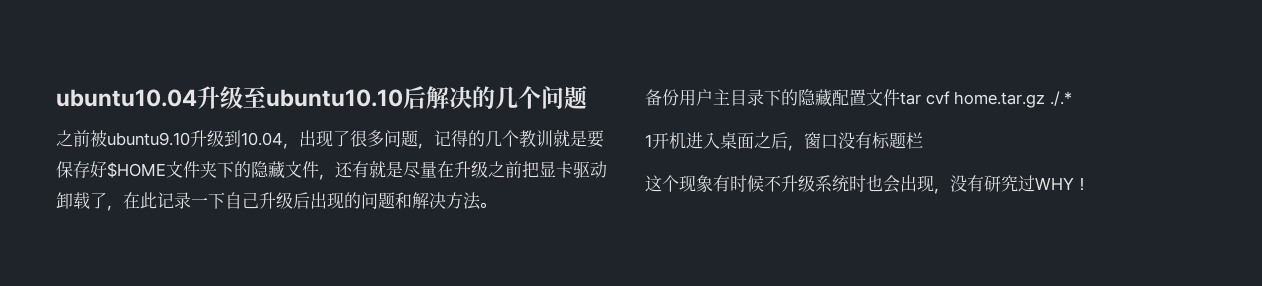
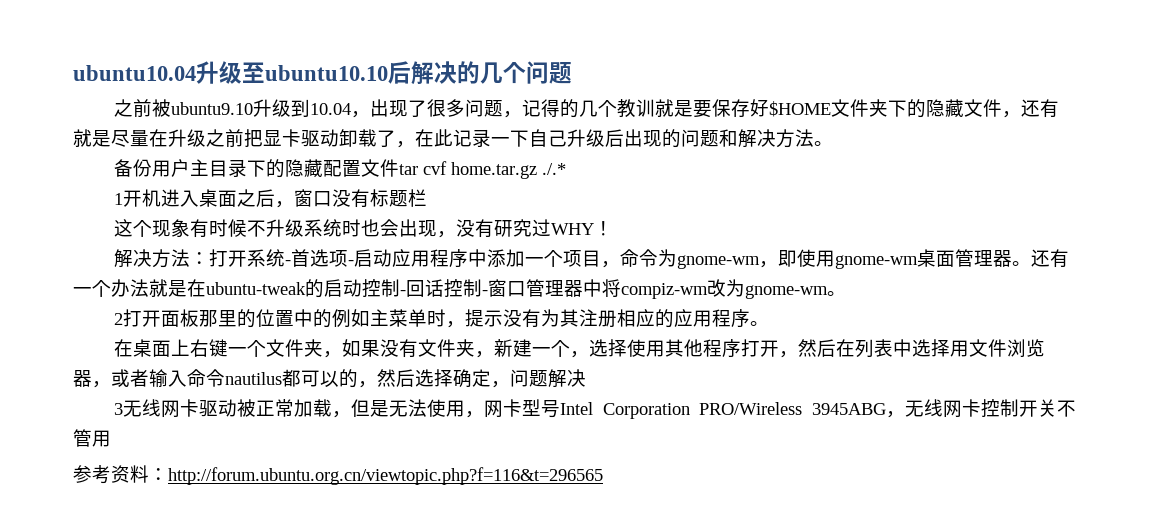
+ 解决方法：打开系统-首选项-启动应用程序中添加一个项目，命令为gnome-wm，即使用gnome-wm桌面管理器。还有一个办法就是在ubuntu-tweak的启动控制-回话控制-窗口管理器中将compiz-wm改为gnome-wm。
+ 2打开面板那里的位置中的例如主菜单时，提示没有为其注册相应的应用程序。
+ 在桌面上右键一个文件夹，如果没有文件夹，新建一个，选择使用其他程序打开，然后在列表中选择用文件浏览器，或者输入命令nautilus都可以的，然后选择确定，问题解决
+ 3无线网卡驱动被正常加载，但是无法使用，网卡型号Intel Corporation PRO/Wireless 3945ABG，无线网卡控制开关不管用
+ 参考资料：http://forum.ubuntu.org.cn/viewtopic.php?f=116&t=296565

